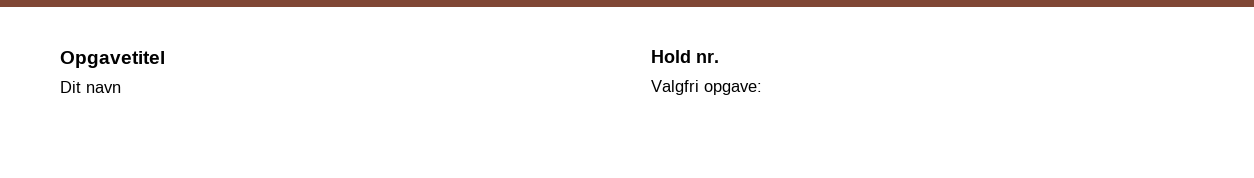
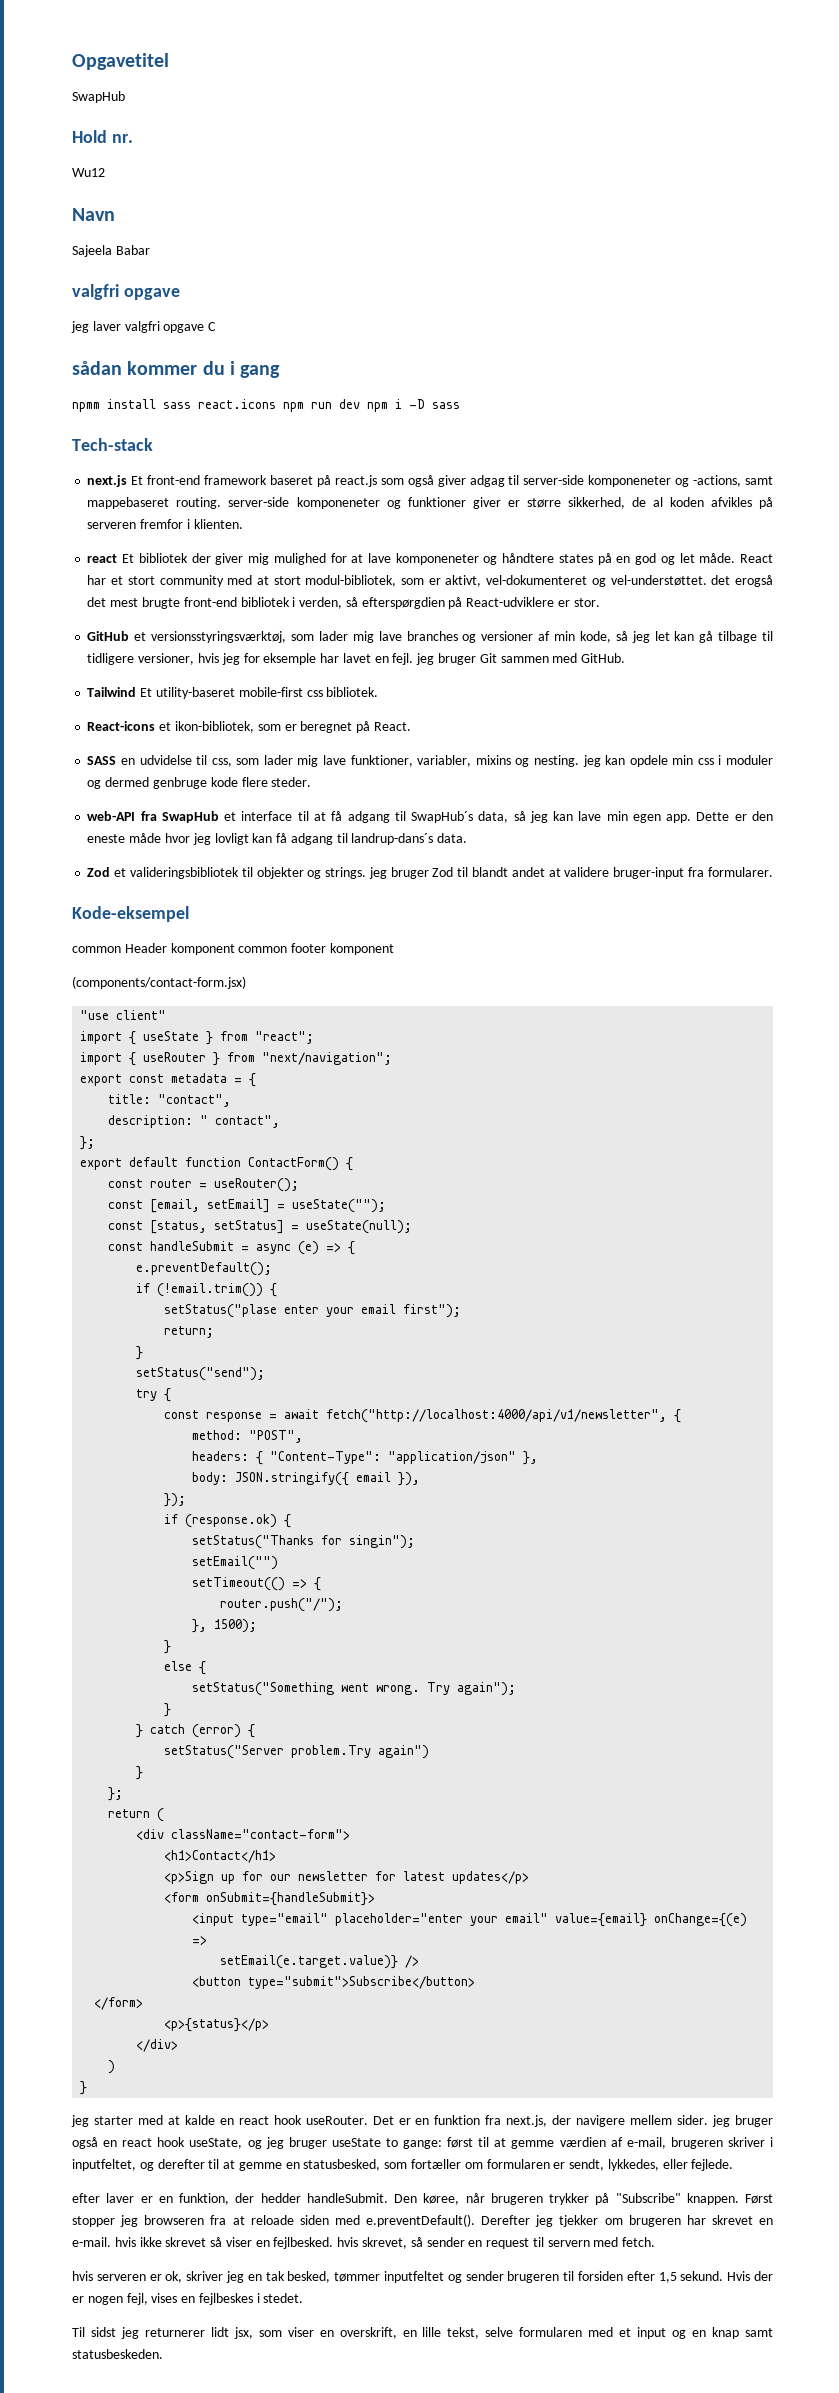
  Opgavetitel
- Dit navn
+ SwapHub
- Valgfri opgave:
+ Wu12
+ Navn
+ Sajeela Babar
+ valgfri opgave
+ jeg laver valgfri opgave C
+ sådan kommer du i gang
+ npmm install sass react.icons npm run dev npm i -D sass
+ Tech-stack
+ next.js Et front-end framework baseret på react.js som også giver adgag til server-side komponeneter og -actions, samt mappebaseret routing. server-side komponeneter og funktioner giver er større sikkerhed, de al koden afvikles på serveren fremfor i klienten.
+ react Et bibliotek der giver mig mulighed for at lave komponeneter og håndtere states på en god og let måde. React har et stort community med at stort modul-bibliotek, som er aktivt, vel-dokumenteret og vel-understøttet. det erogså det mest brugte front-end bibliotek i verden, så efterspørgdien på React-udviklere er stor.
+ GitHub et versionsstyringsværktøj, som lader mig lave branches og versioner af min kode, så jeg let kan gå tilbage til tidligere versioner, hvis jeg for eksemple har lavet en fejl. jeg bruger Git sammen med GitHub.
+ Tailwind Et utility-baseret mobile-first css bibliotek.
+ React-icons et ikon-bibliotek, som er beregnet på React.
+ SASS en udvidelse til css, som lader mig lave funktioner, variabler, mixins og nesting. jeg kan opdele min css i moduler og dermed genbruge kode flere steder.
+ web-API fra SwapHub et interface til at få adgang til SwapHub´s data, så jeg kan lave min egen app. Dette er den eneste måde hvor jeg lovligt kan få adgang til landrup-dans´s data.
+ Zod et valideringsbibliotek til objekter og strings. jeg bruger Zod til blandt andet at validere bruger-input fra formularer.
+ Kode-eksempel
+ common Header komponent common footer komponent
+ (components/contact-form.jsx)
+ "use client"
+ import { useState } from "react";
+ import { useRouter } from "next/navigation";
+ export const metadata = {
+ title: "contact",
+ description: " contact",
+ };
+ export default function ContactForm() {
+ const router = useRouter();
+ const [email, setEmail] = useState("");
+ const [status, setStatus] = useState(null);
+ const handleSubmit = async (e) => {
+ e.preventDefault();
+ if (!email.trim()) {
+ setStatus("plase enter your email first");
+ return;
+ }
+ setStatus("send");
+ try {
+ const response = await fetch("http://localhost:4000/api/v1/newsletter", {
+ method: "POST",
+ headers: { "Content-Type": "application/json" },
+ body: JSON.stringify({ email }),
+ });
+ if (response.ok) {
+ setStatus("Thanks for singin");
+ setEmail("")
+ setTimeout(() => {
+ router.push("/");
+ }, 1500);
+ }
+ else {
+ setStatus("Something went wrong. Try again");
+ }
+ } catch (error) {
+ setStatus("Server problem.Try again")
+ }
+ };
+ return (
+ <div className="contact-form">
+ <h1>Contact</h1>
+ <p>Sign up for our newsletter for latest updates</p>
+ <form onSubmit={handleSubmit}>
+ <input type="email" placeholder="enter your email" value={email} onChange={(e) =>
+ setEmail(e.target.value)} />
+ <button type="submit">Subscribe</button>
+ </form>
+ <p>{status}</p>
+ </div>
+ )
+ }
+ jeg starter med at kalde en react hook useRouter. Det er en funktion fra next.js, der navigere mellem sider. jeg bruger også en react hook useState, og jeg bruger useState to gange: først til at gemme værdien af e-mail, brugeren skriver i inputfeltet, og derefter til at gemme en statusbesked, som fortæller om formularen er sendt, lykkedes, eller fejlede.
+ efter laver er en funktion, der hedder handleSubmit. Den køree, når brugeren trykker på "Subscribe" knappen. Først stopper jeg browseren fra at reloade siden med e.preventDefault(). Derefter jeg tjekker om brugeren har skrevet en e-mail. hvis ikke skrevet så viser en fejlbesked. hvis skrevet, så sender en request til servern med fetch.
+ hvis serveren er ok, skriver jeg en tak besked, tømmer inputfeltet og sender brugeren til forsiden efter 1,5 sekund. Hvis der er nogen fejl, vises en fejlbeskes i stedet.
+ Til sidst jeg returnerer lidt jsx, som viser en overskrift, en lille tekst, selve formularen med et input og en knap samt statusbeskeden.

